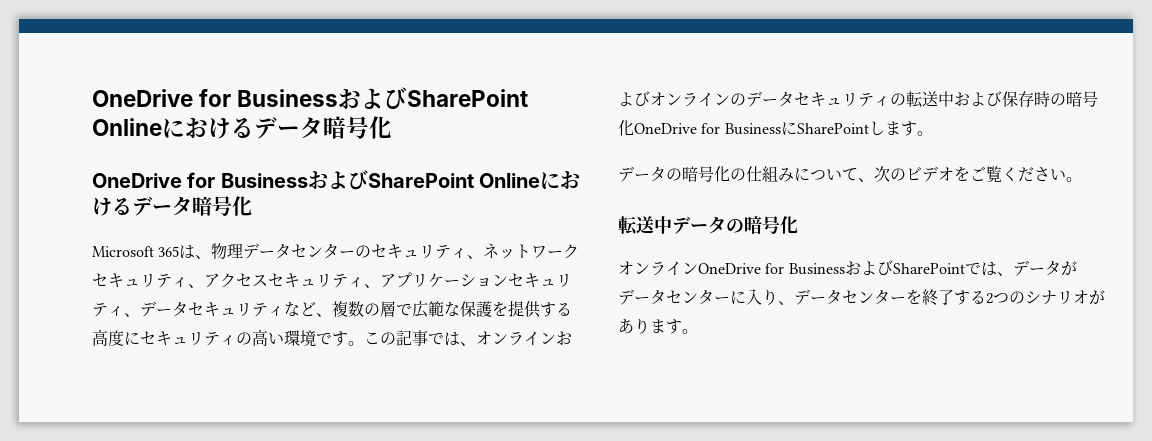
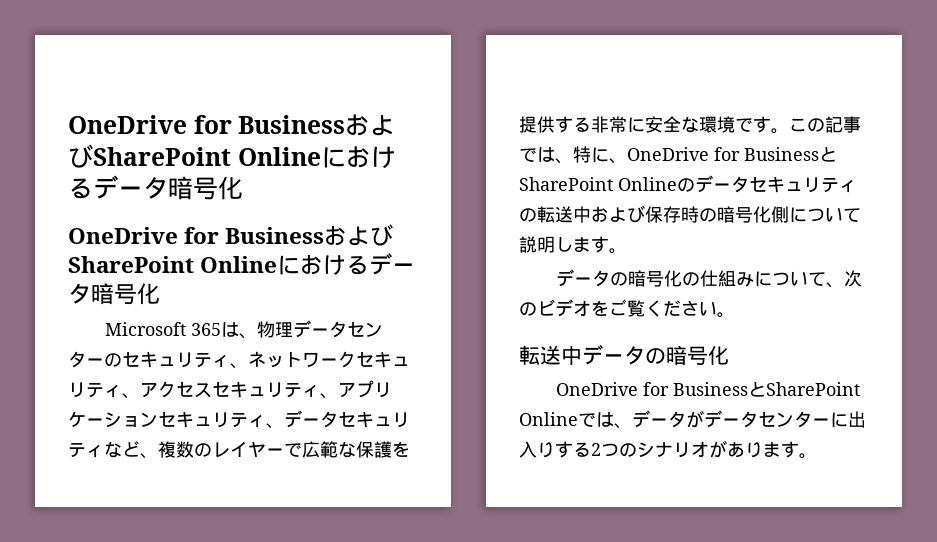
- Microsoft 365は、物理データセンターのセキュリティ、ネットワークセキュリティ、アクセスセキュリティ、アプリケーションセキュリティ、データセキュリティなど、複数の層で広範な保護を提供する高度にセキュリティの高い環境です。
+ Microsoft 365は、物理データセンターのセキュリティ、ネットワークセキュリティ、アクセスセキュリティ、アプリケーションセキュリティ、データセキュリティなど、複数のレイヤーで広範な保護を提供する非常に安全な環境です。
- この記事では、オンラインおよびオンラインのデータセキュリティの転送中および保存時の暗号化OneDrive for BusinessにSharePointします。
+ この記事では、特に、OneDrive for BusinessとSharePoint Onlineのデータセキュリティの転送中および保存時の暗号化側について説明します。
- オンラインOneDrive for BusinessおよびSharePointでは、データがデータセンターに入り、データセンターを終了する2つのシナリオがあります。
+ OneDrive for BusinessとSharePoint Onlineでは、データがデータセンターに出入りする2つのシナリオがあります。

